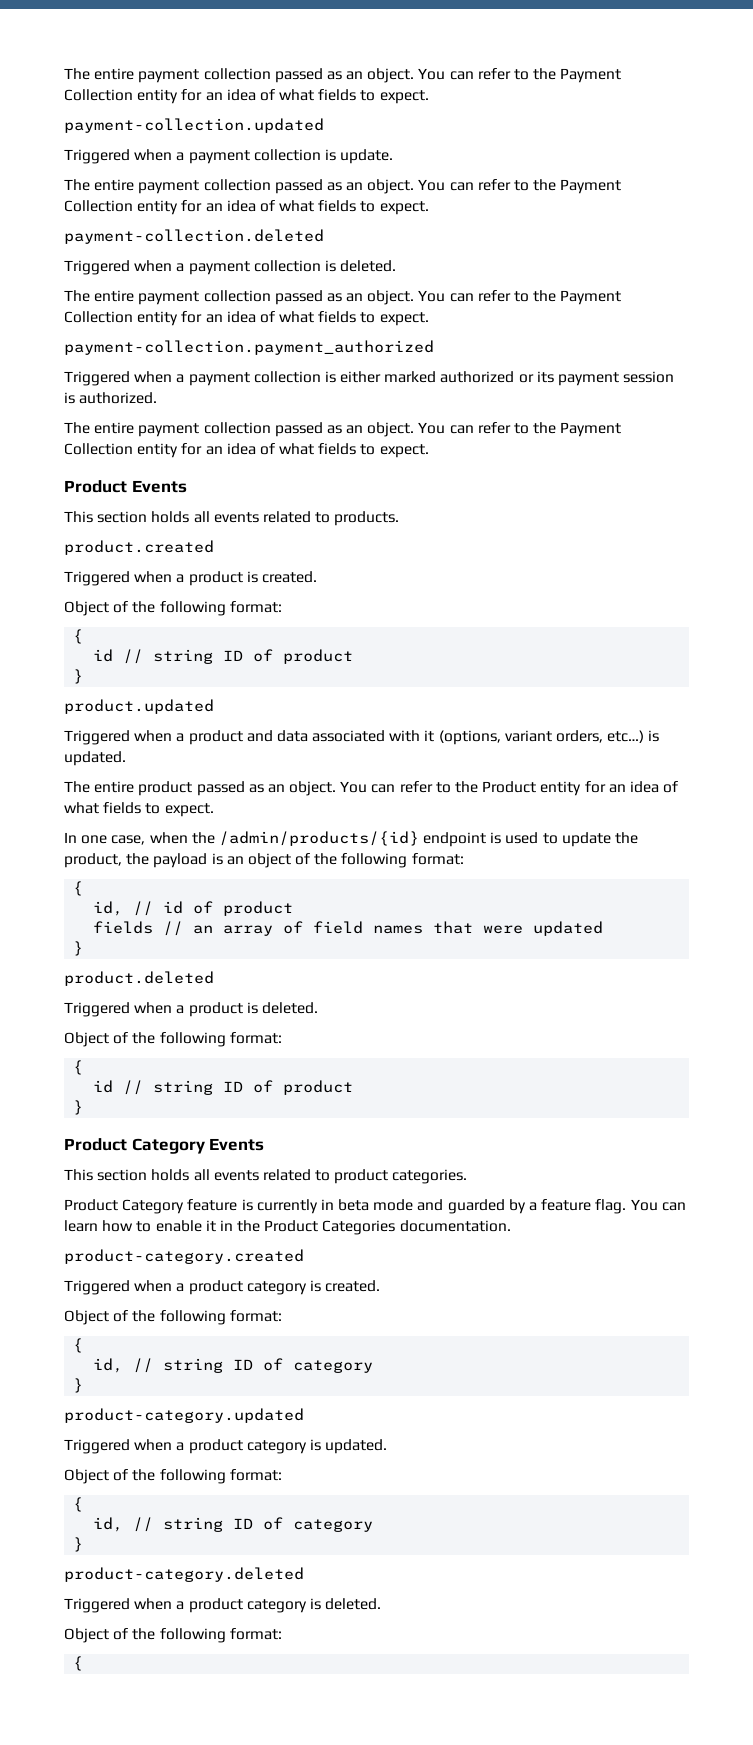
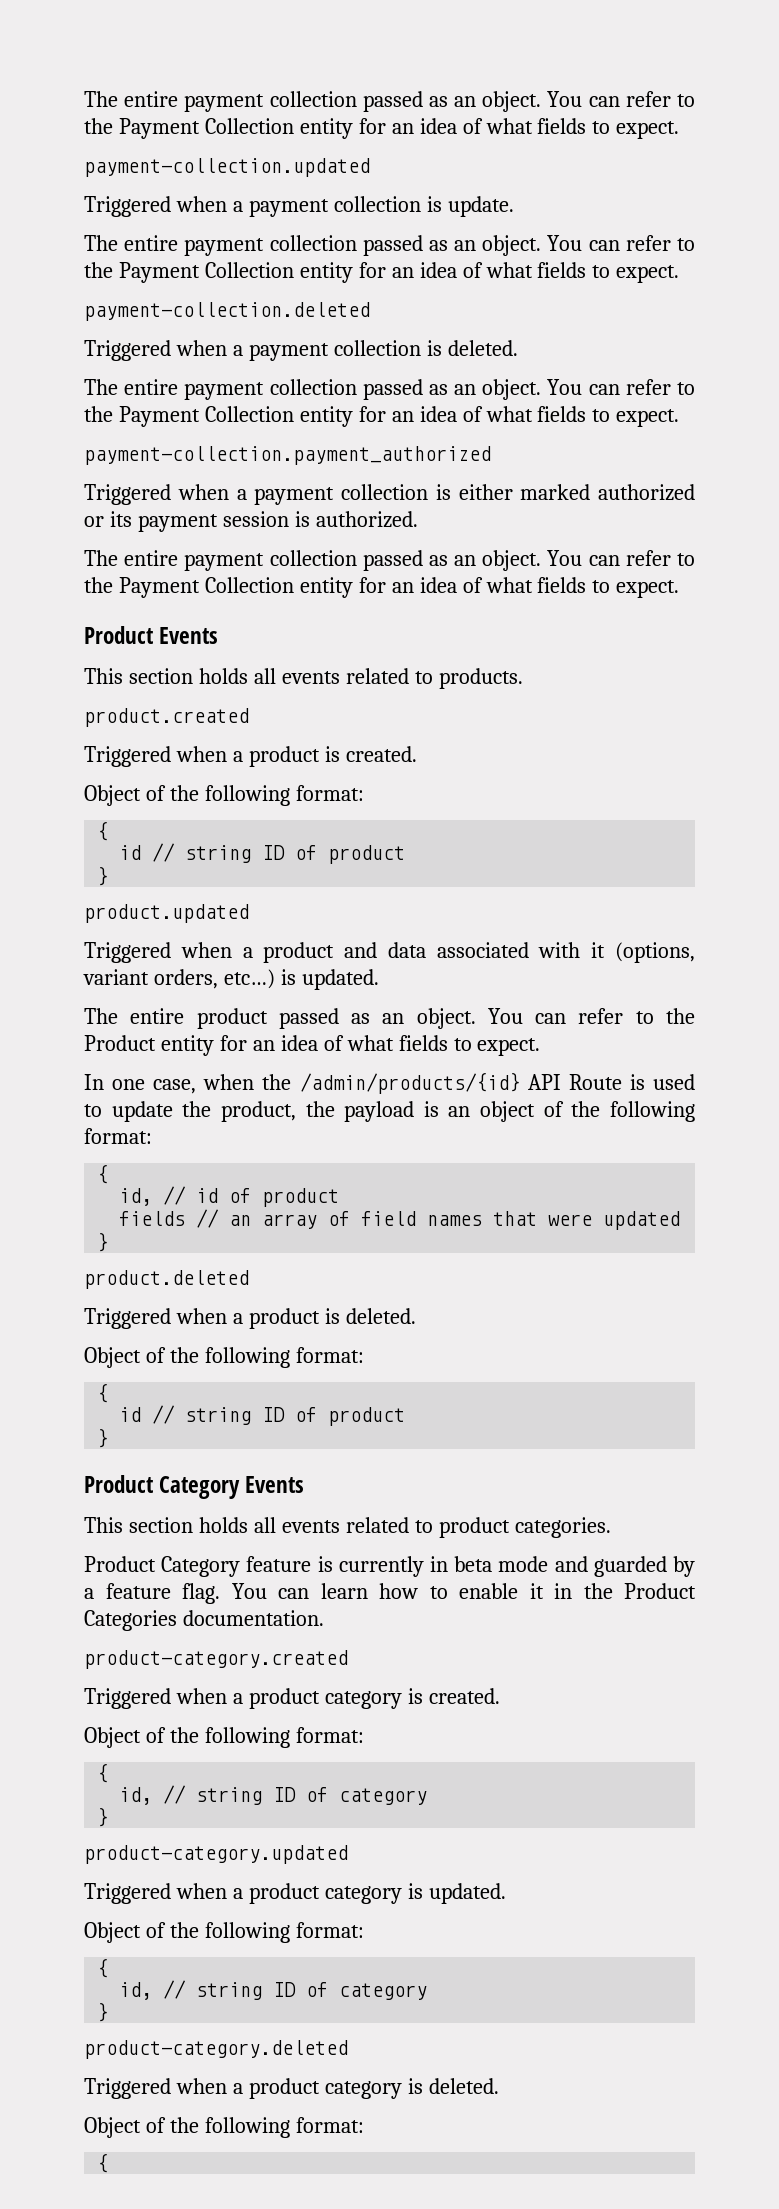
- In one case, when the /admin/products/{id} endpoint is used to update the product, the payload is an object of the following format:
+ In one case, when the /admin/products/{id} API Route is used to update the product, the payload is an object of the following format:

